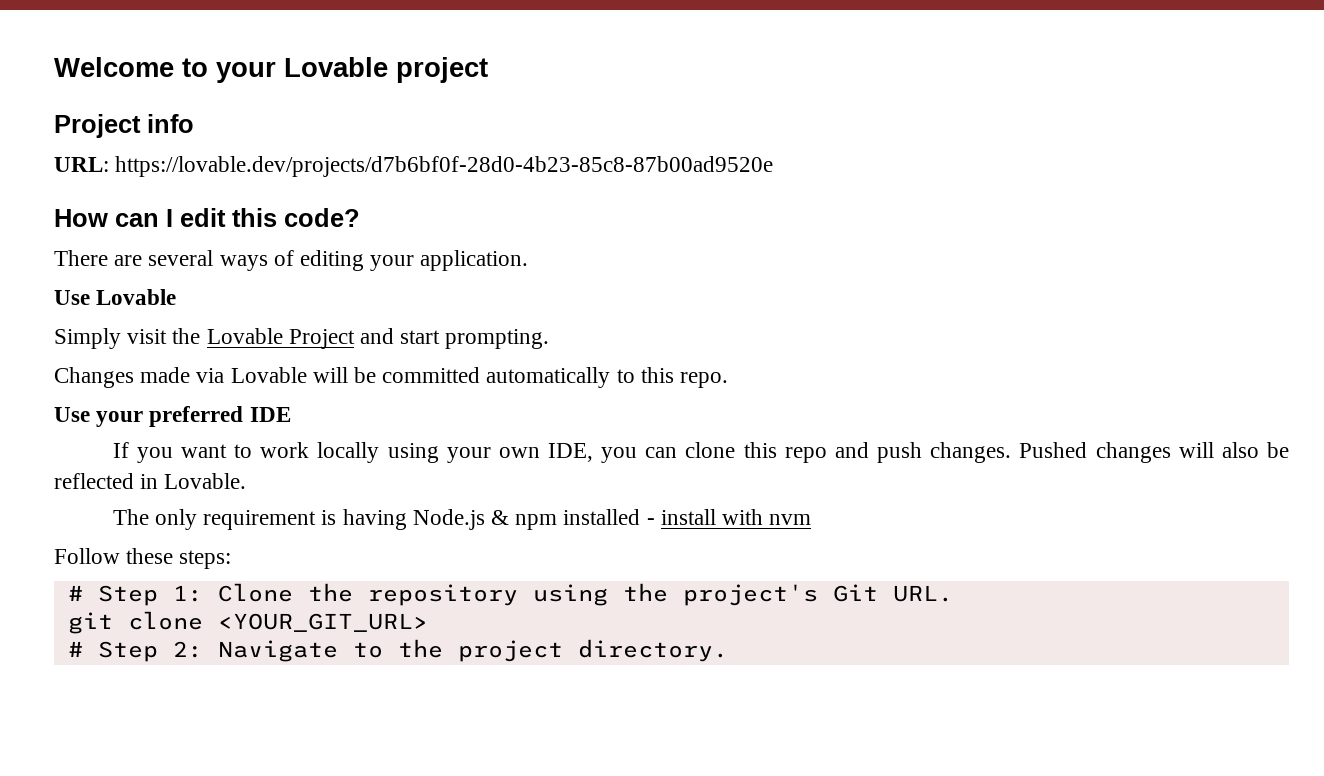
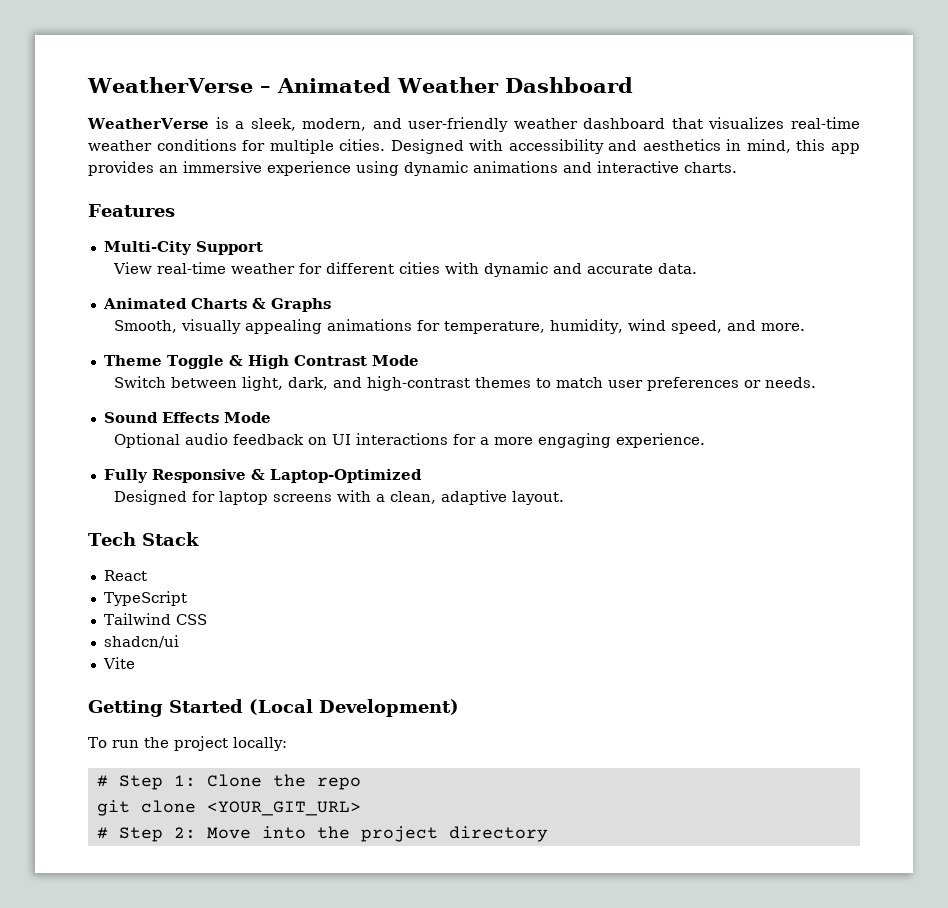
- Welcome to your Lovable project
- Project info
- URL: https://lovable.dev/projects/d7b6bf0f-28d0-4b23-85c8-87b00ad9520e
- How can I edit this code?
- There are several ways of editing your application.
- Use Lovable
- Simply visit the Lovable Project and start prompting.
- Changes made via Lovable will be committed automatically to this repo.
- Use your preferred IDE
- If you want to work locally using your own IDE, you can clone this repo and push changes. Pushed changes will also be reflected in Lovable.
- The only requirement is having Node.js & npm installed - install with nvm
- Follow these steps:
+ WeatherVerse – Animated Weather Dashboard
+ WeatherVerse is a sleek, modern, and user-friendly weather dashboard that visualizes real-time weather conditions for multiple cities. Designed with accessibility and aesthetics in mind, this app provides an immersive experience using dynamic animations and interactive charts.
+ Features
+ Multi-City Support
+ View real-time weather for different cities with dynamic and accurate data.
+ Animated Charts & Graphs
+ Smooth, visually appealing animations for temperature, humidity, wind speed, and more.
+ Theme Toggle & High Contrast Mode
+ Switch between light, dark, and high-contrast themes to match user preferences or needs.
+ Sound Effects Mode
+ Optional audio feedback on UI interactions for a more engaging experience.
+ Fully Responsive & Laptop-Optimized
+ Designed for laptop screens with a clean, adaptive layout.
+ Tech Stack
+ React
+ TypeScript
+ Tailwind CSS
+ shadcn/ui
+ Vite
+ Getting Started (Local Development)
+ To run the project locally:
- # Step 1: Clone the repository using the project's Git URL.
+ # Step 1: Clone the repo
- # Step 2: Navigate to the project directory.
+ # Step 2: Move into the project directory

